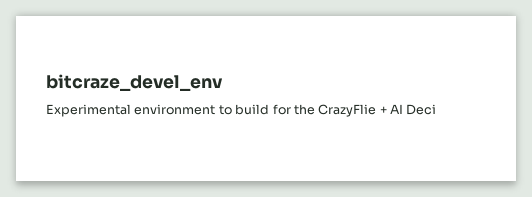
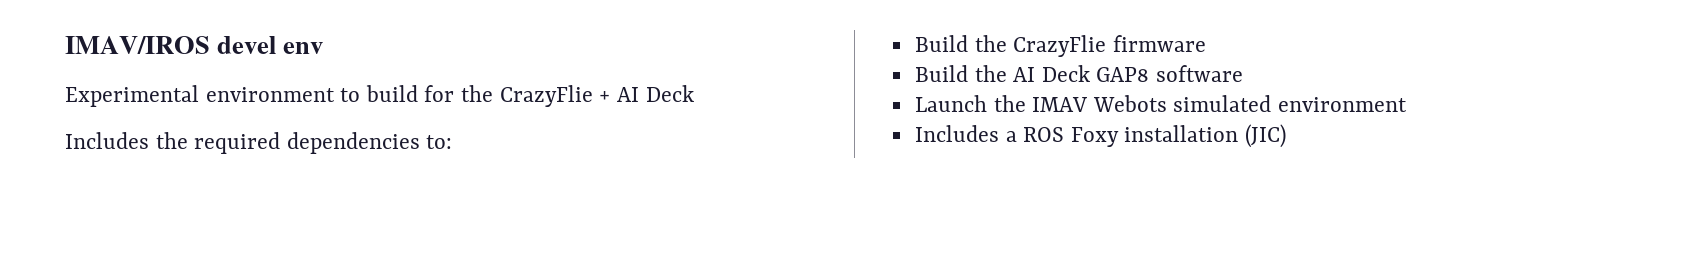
- bitcraze_devel_env
+ IMAV/IROS devel env
- Experimental environment to build for the CrazyFlie + AI Deci
+ Experimental environment to build for the CrazyFlie + AI Deck
+ Includes the required dependencies to:
+ Build the CrazyFlie firmware
+ Build the AI Deck GAP8 software
+ Launch the IMAV Webots simulated environment
+ Includes a ROS Foxy installation (JIC)

